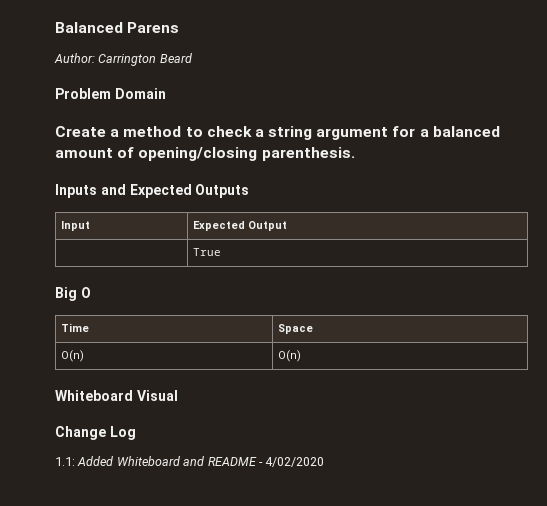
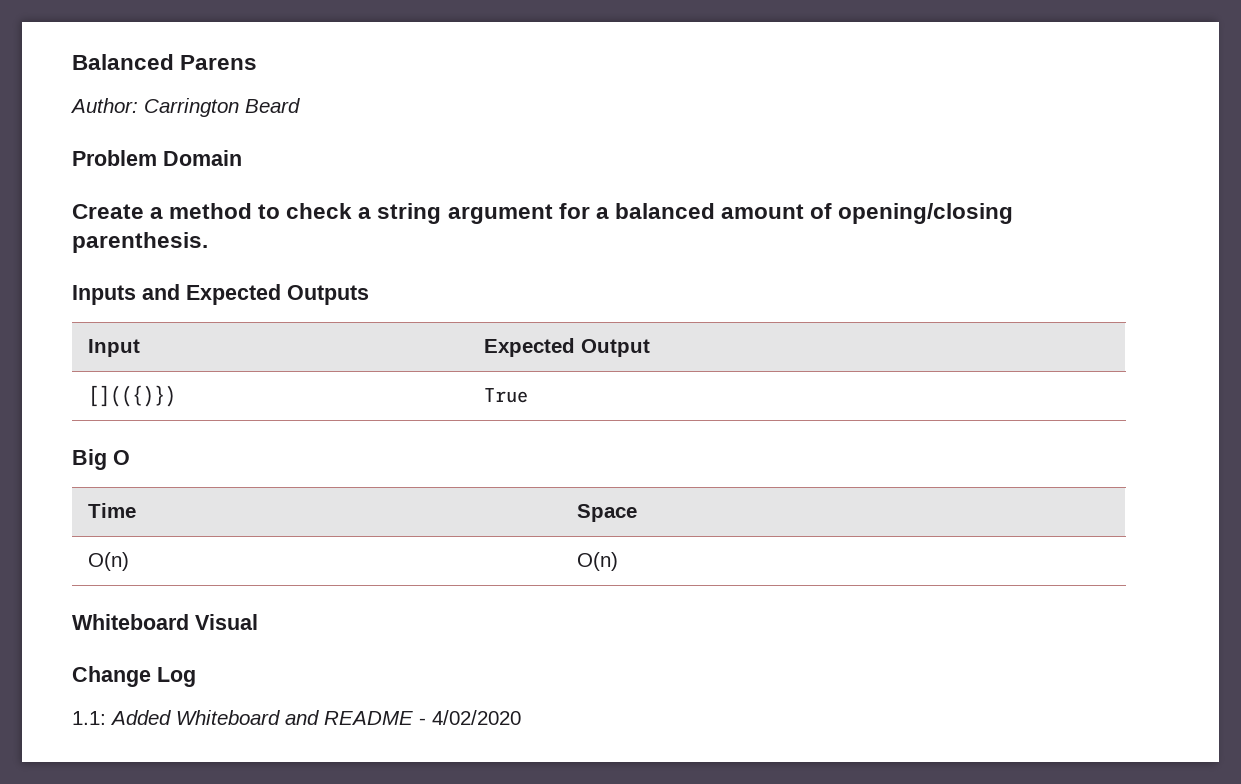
- | True
+ [](({)}) | True

